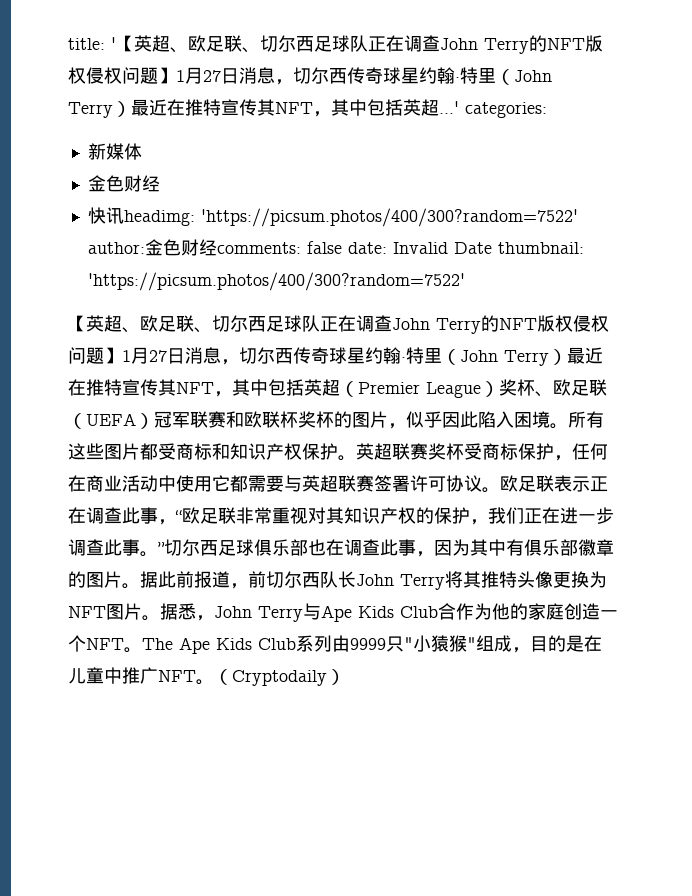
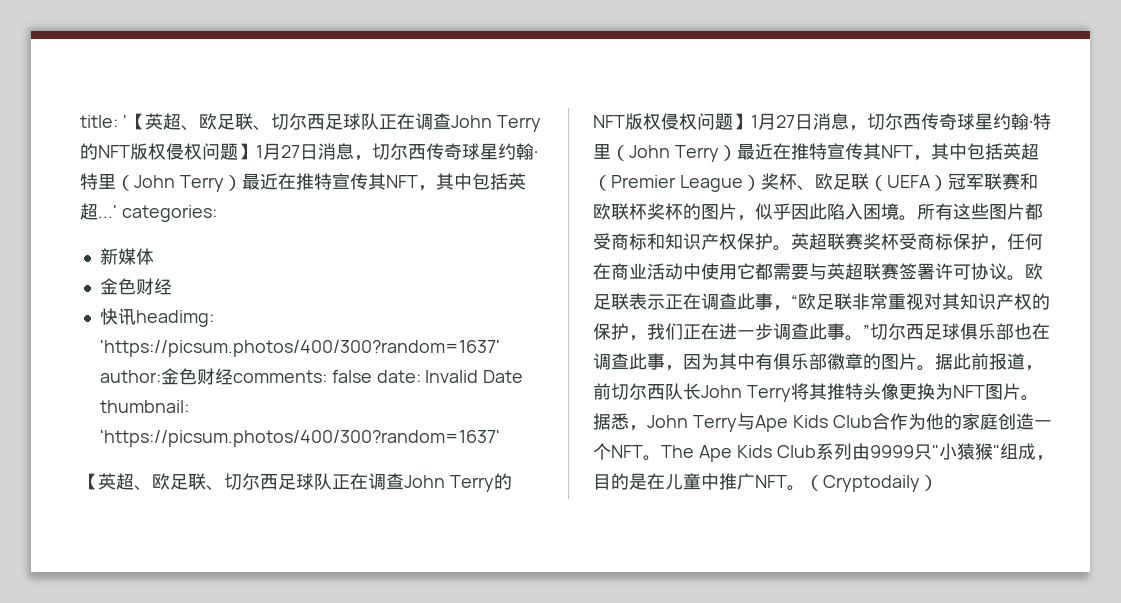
- 快讯headimg: 'https://picsum.photos/400/300?random=7522' author:金色财经comments: false date: Invalid Date thumbnail: 'https://picsum.photos/400/300?random=7522'
+ 快讯headimg: 'https://picsum.photos/400/300?random=1637' author:金色财经comments: false date: Invalid Date thumbnail: 'https://picsum.photos/400/300?random=1637'

